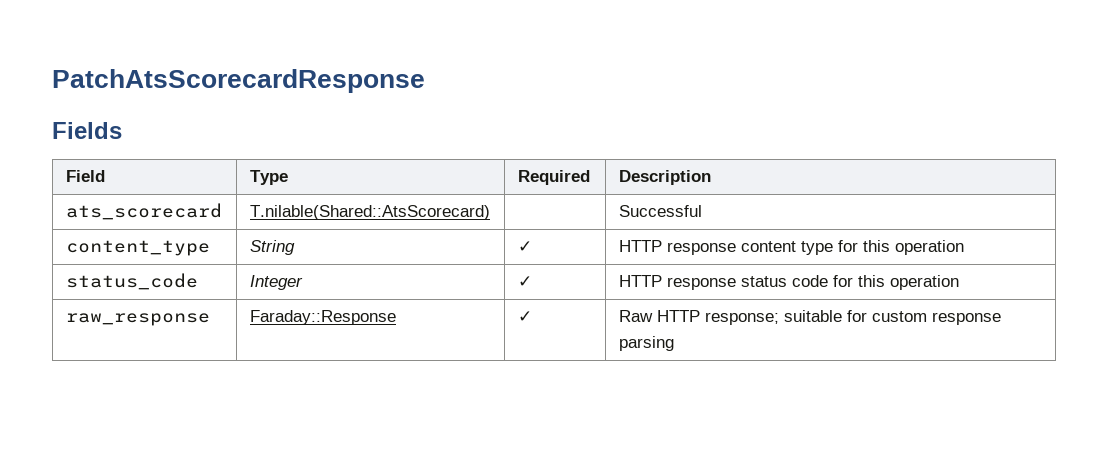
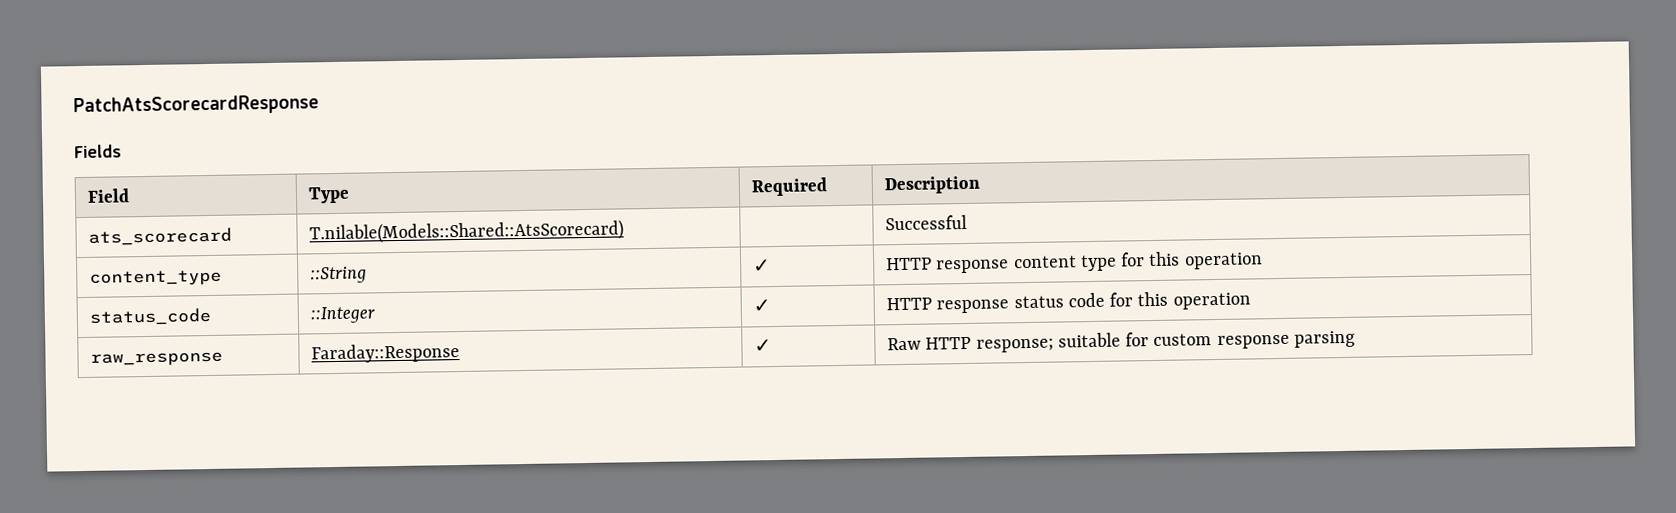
- ats_scorecard | T.nilable(Shared::AtsScorecard) | | Successful
+ ats_scorecard | T.nilable(Models::Shared::AtsScorecard) | | Successful
- content_type | String | ✓ | HTTP response content type for this operation
+ content_type | ::String | ✓ | HTTP response content type for this operation
- status_code | Integer | ✓ | HTTP response status code for this operation
+ status_code | ::Integer | ✓ | HTTP response status code for this operation

